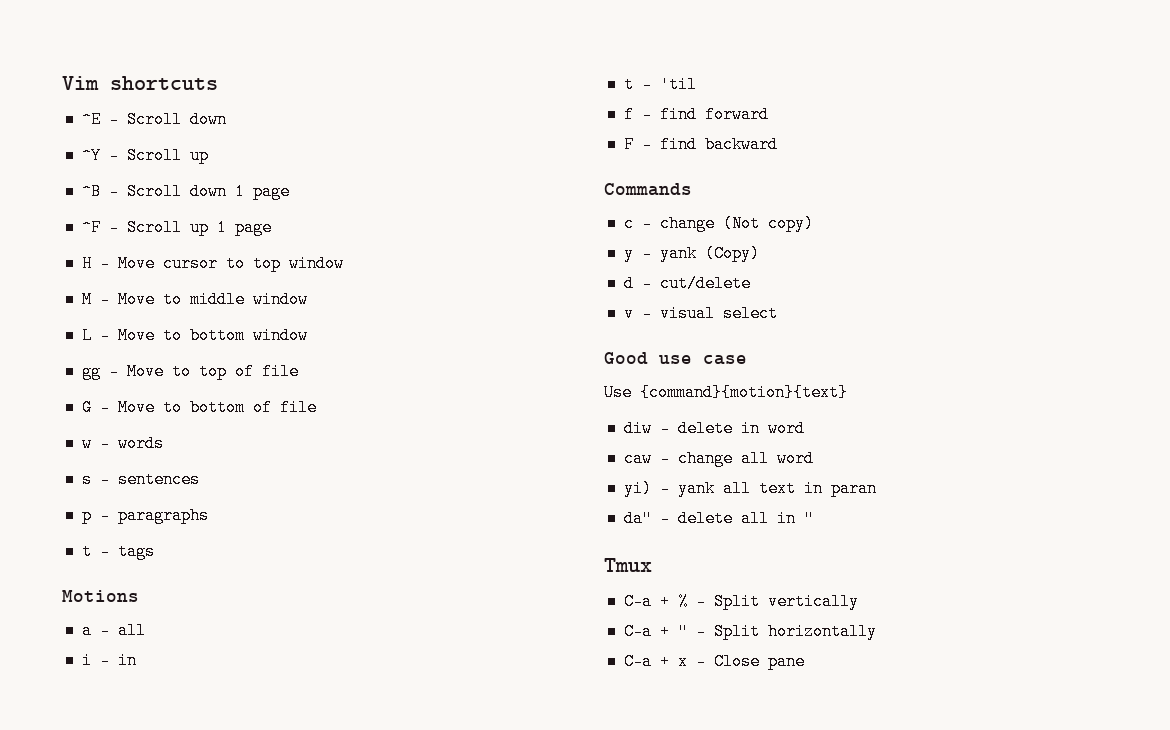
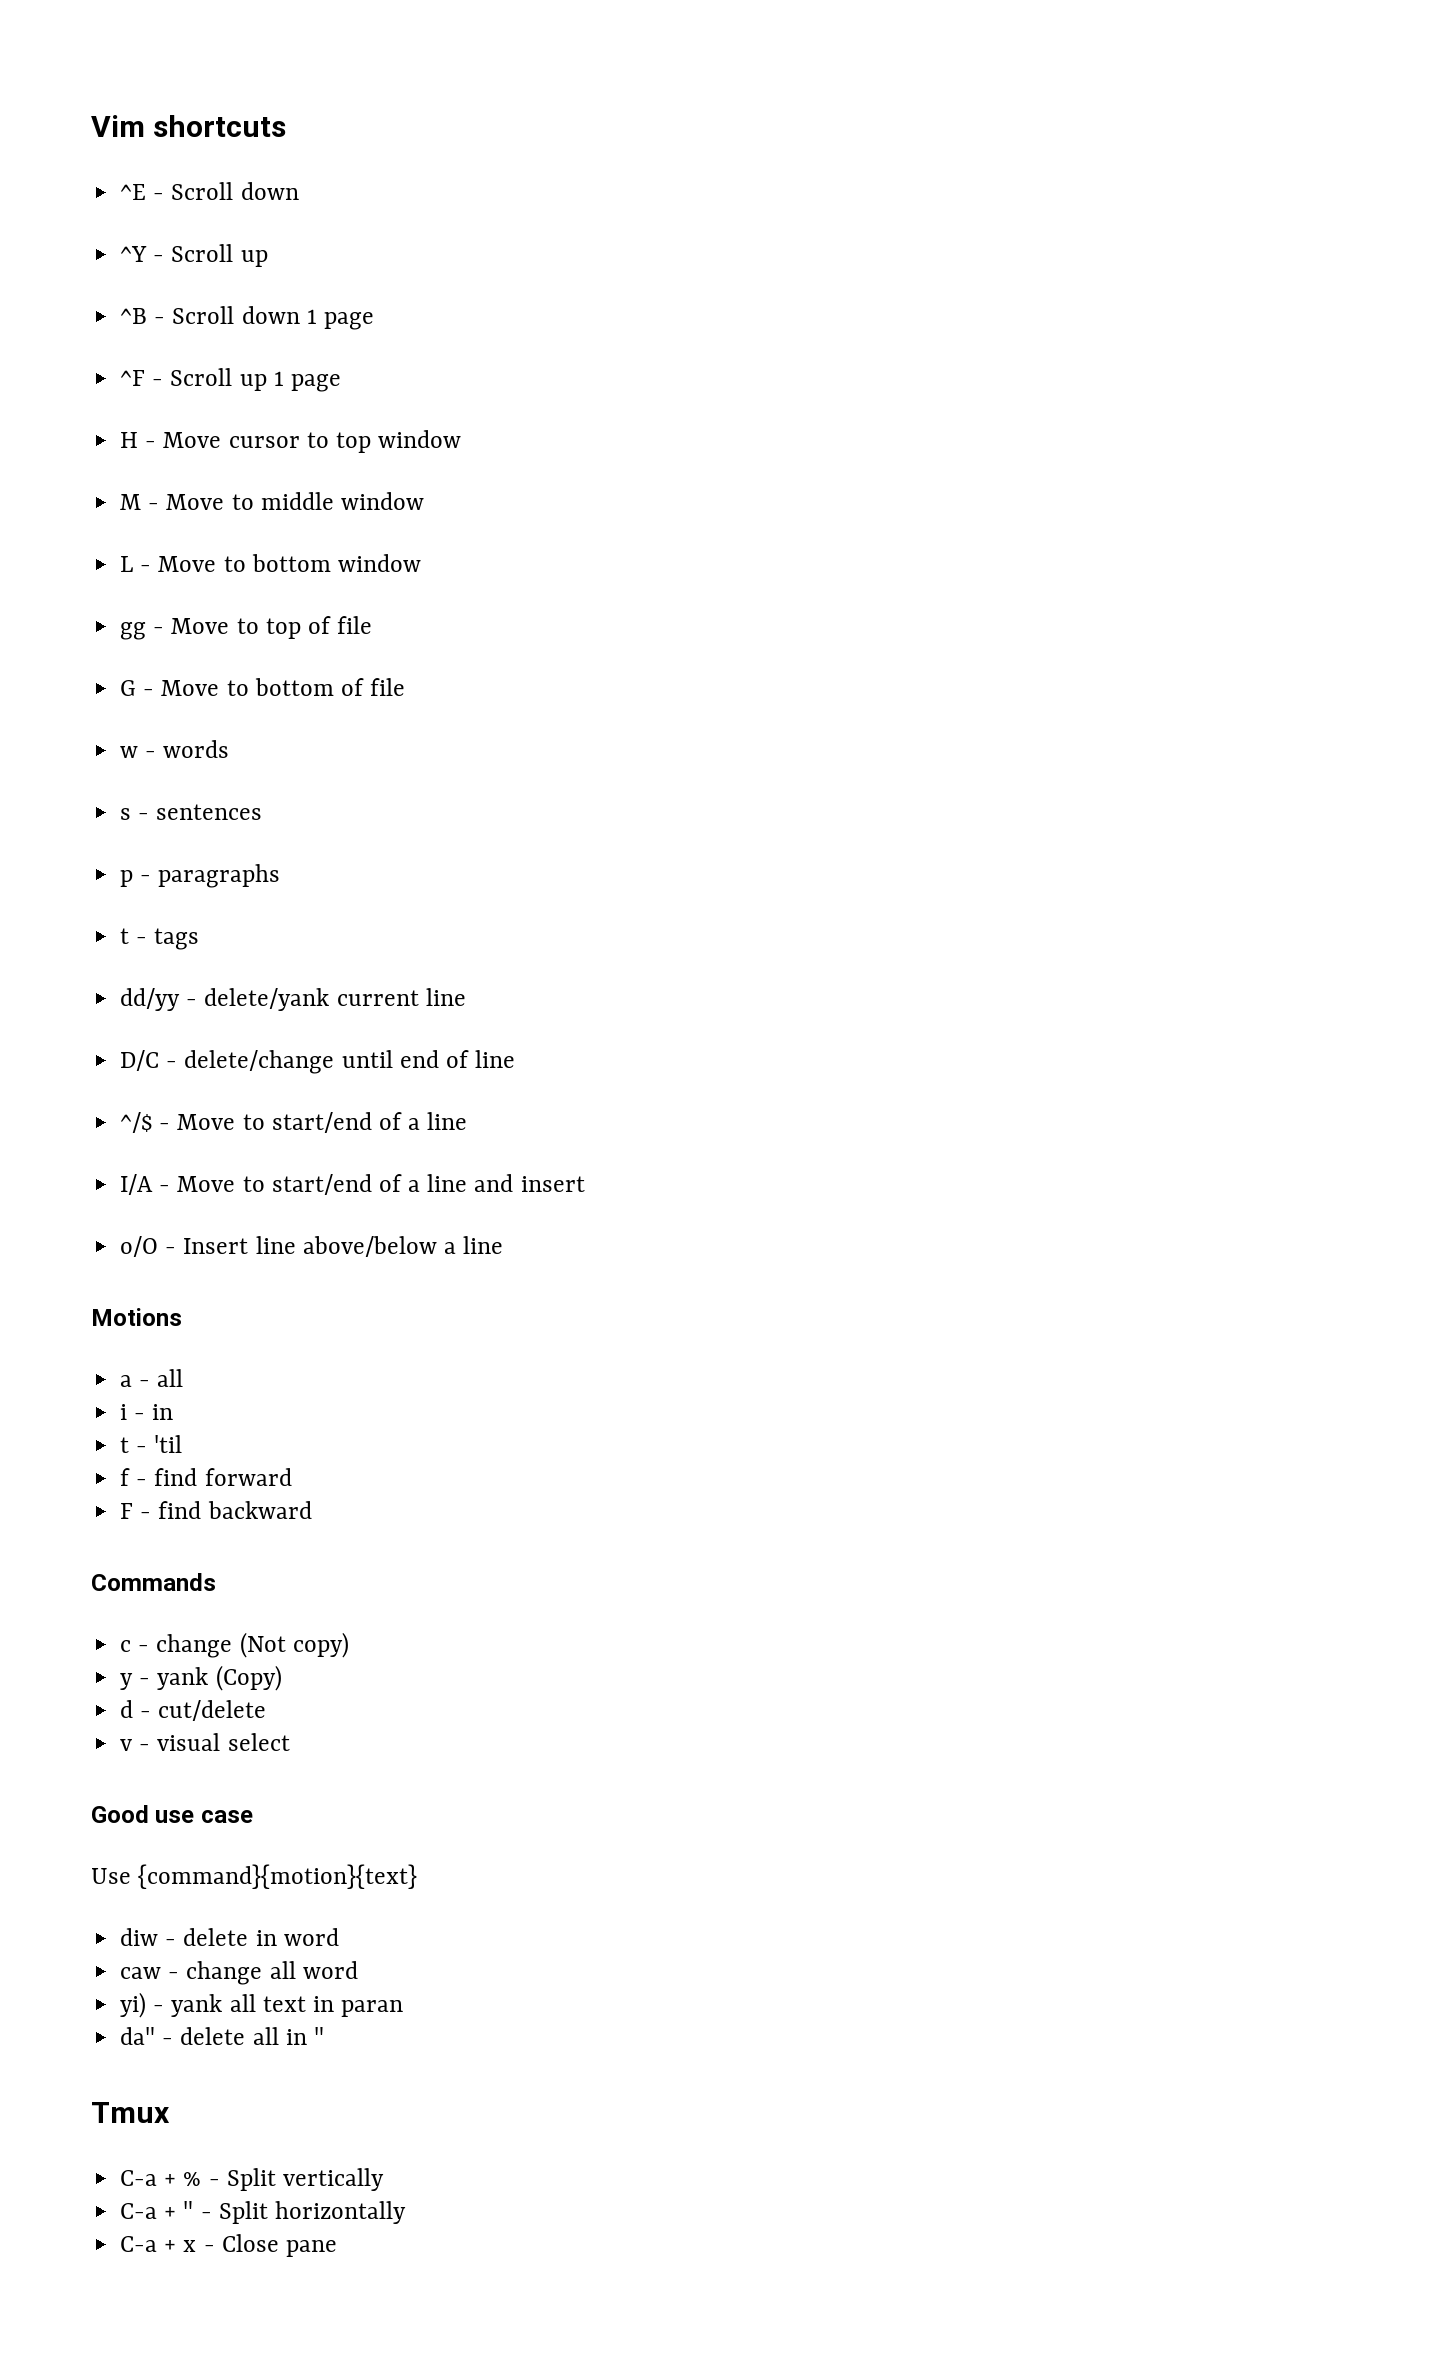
+ dd/yy - delete/yank current line
+ D/C - delete/change until end of line
+ ^/$ - Move to start/end of a line
+ I/A - Move to start/end of a line and insert
+ o/O - Insert line above/below a line

